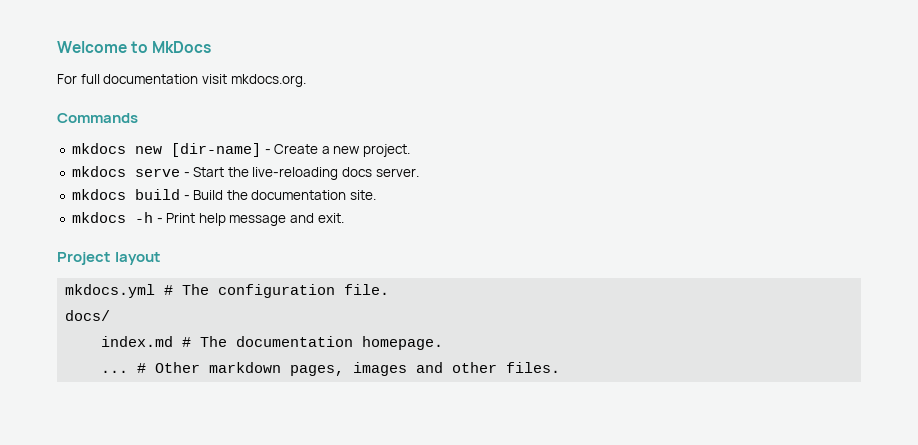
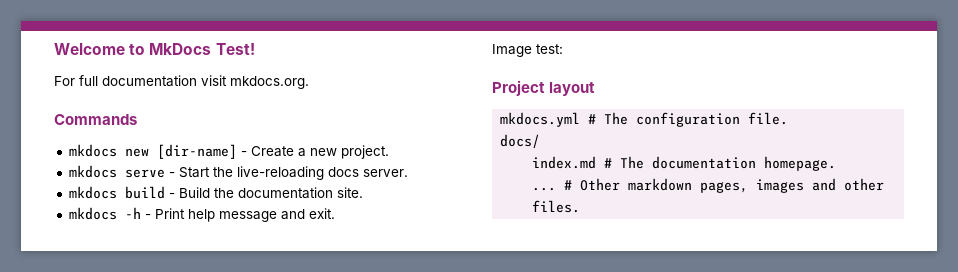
- Welcome to MkDocs
+ Welcome to MkDocs Test!
+ Image test:

